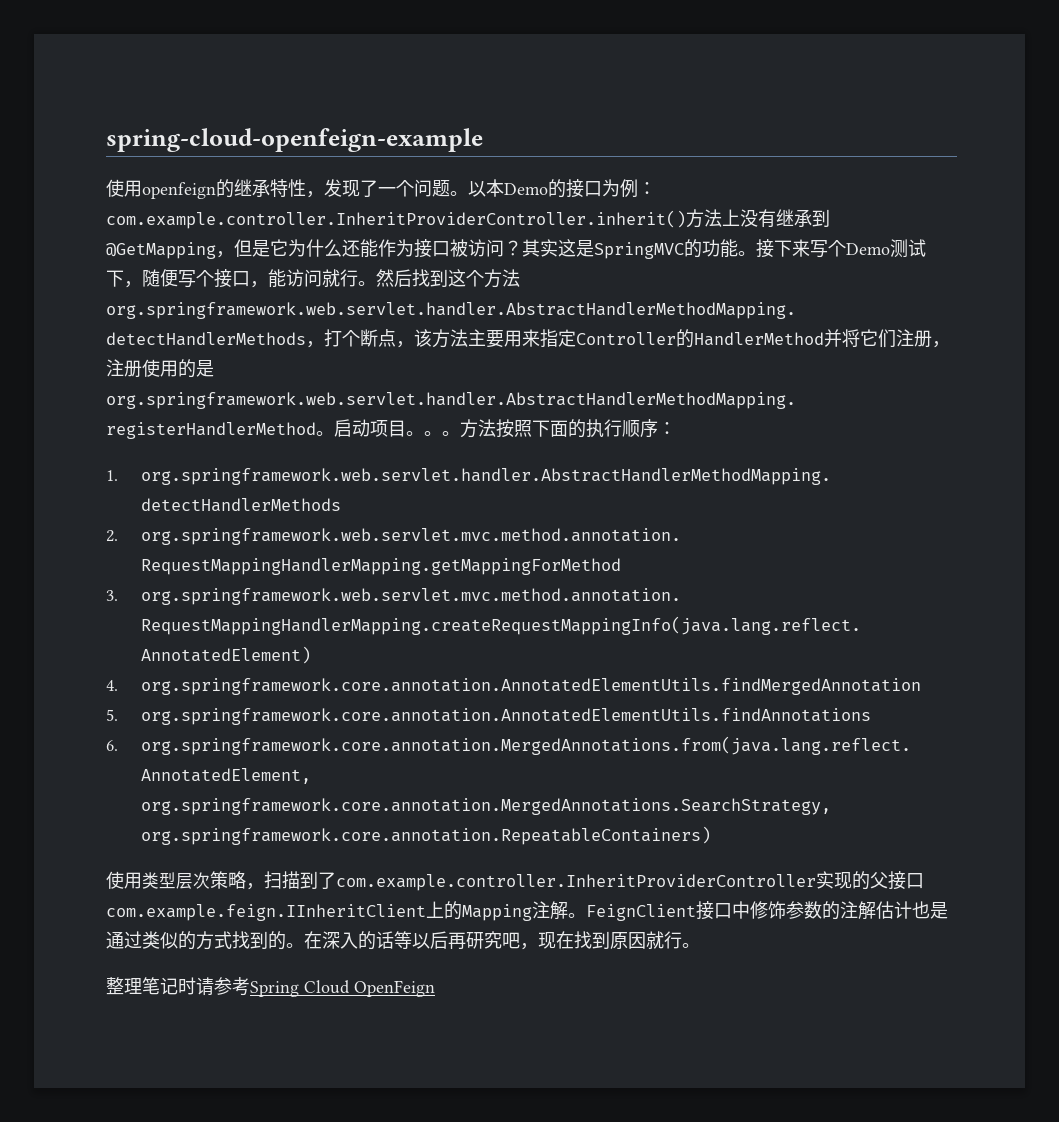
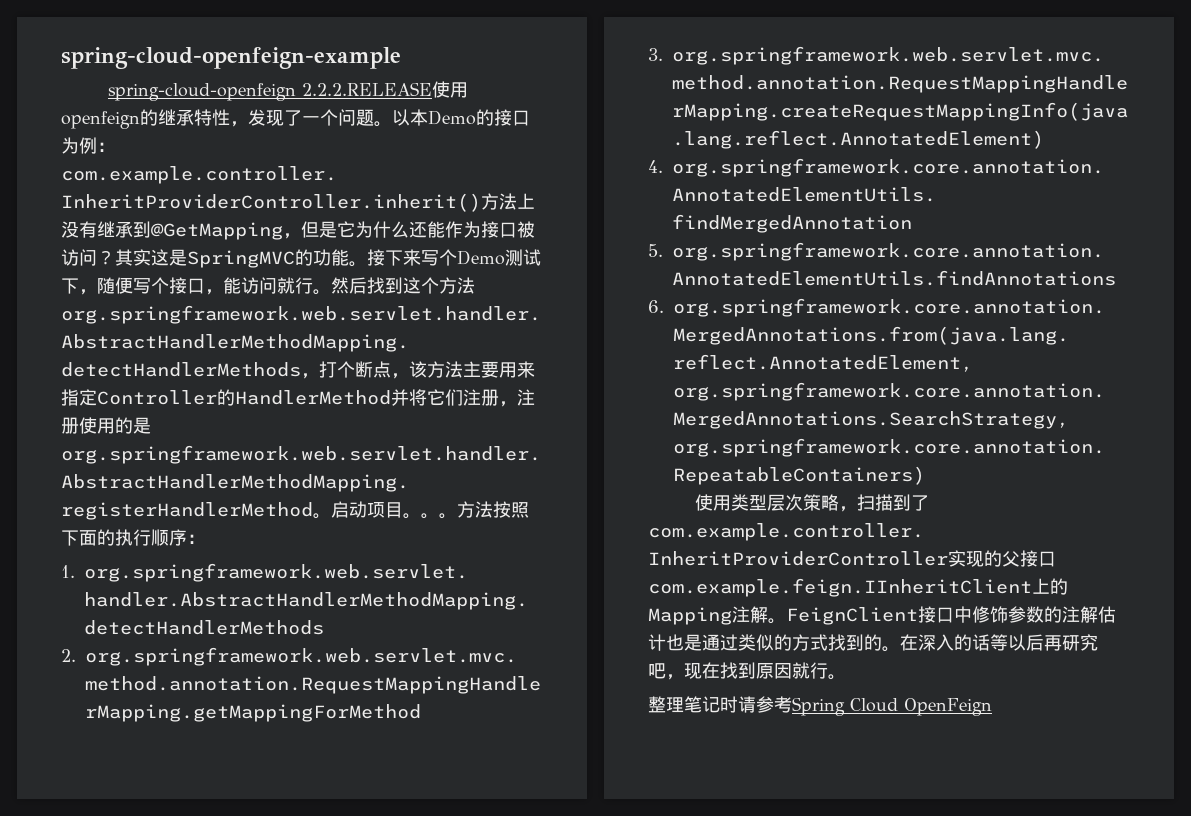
- 使用openfeign的继承特性，发现了一个问题。
+ spring-cloud-openfeign 2.2.2.RELEASE使用openfeign的继承特性，发现了一个问题。

